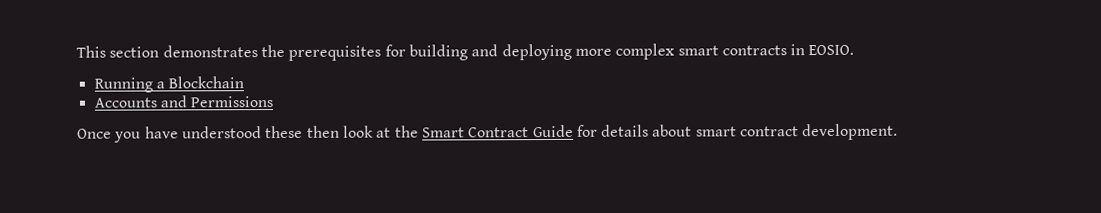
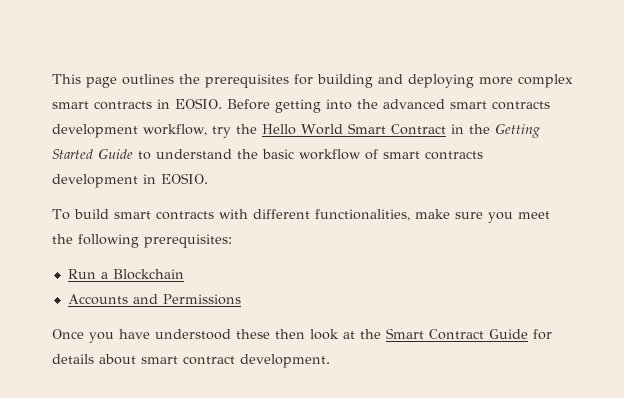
- This section demonstrates the prerequisites for building and deploying more complex smart contracts in EOSIO.
- Running a Blockchain
+ This page outlines the prerequisites for building and deploying more complex smart contracts in EOSIO. Before getting into the advanced smart contracts development workflow, try the Hello World Smart Contract in the Getting Started Guide to understand the basic workflow of smart contracts development in EOSIO.
+ To build smart contracts with different functionalities, make sure you meet the following prerequisites:
+ Run a Blockchain

